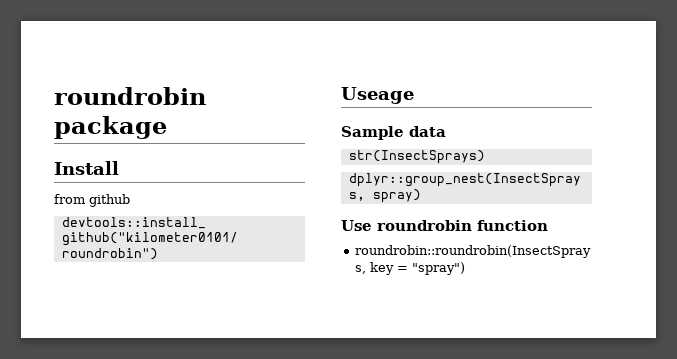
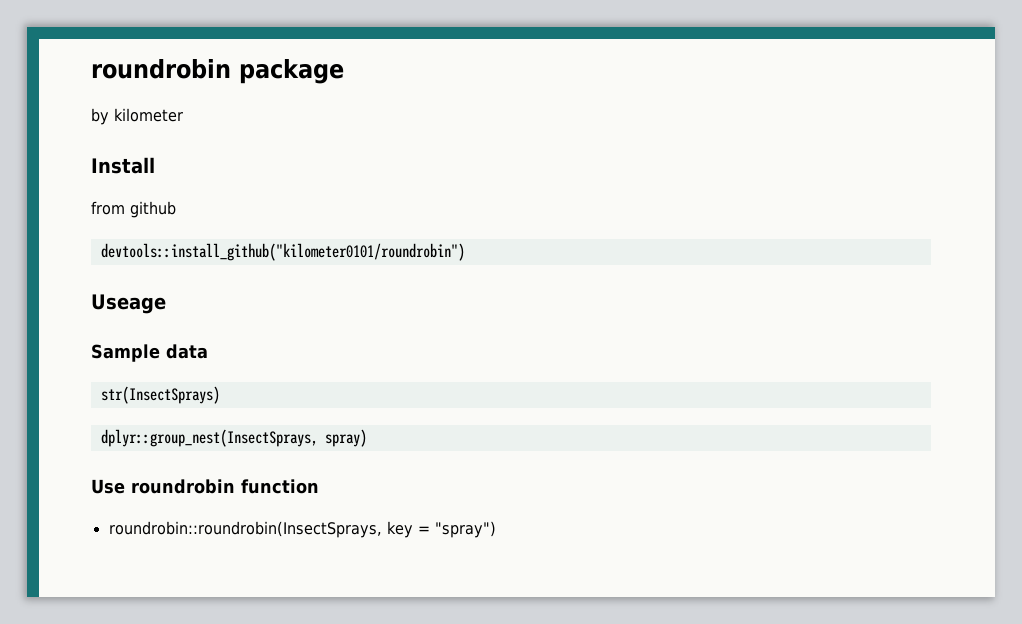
+ by kilometer

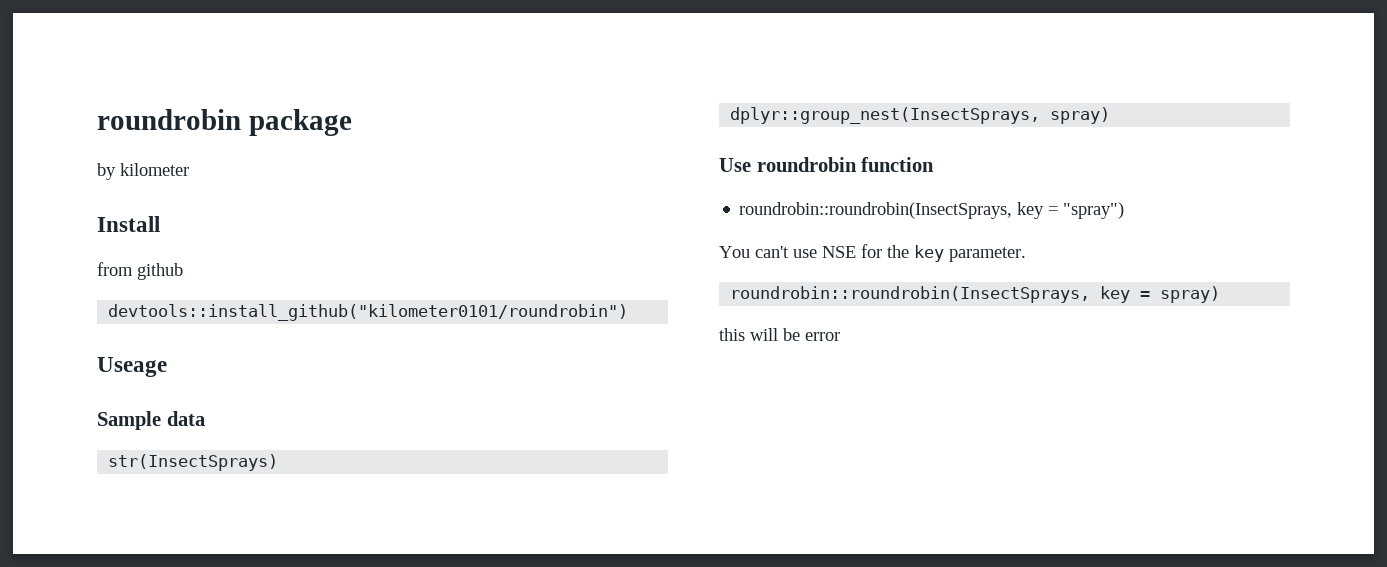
+ You can't use NSE for the key parameter.
+ roundrobin::roundrobin(InsectSprays, key = spray)
+ this will be error

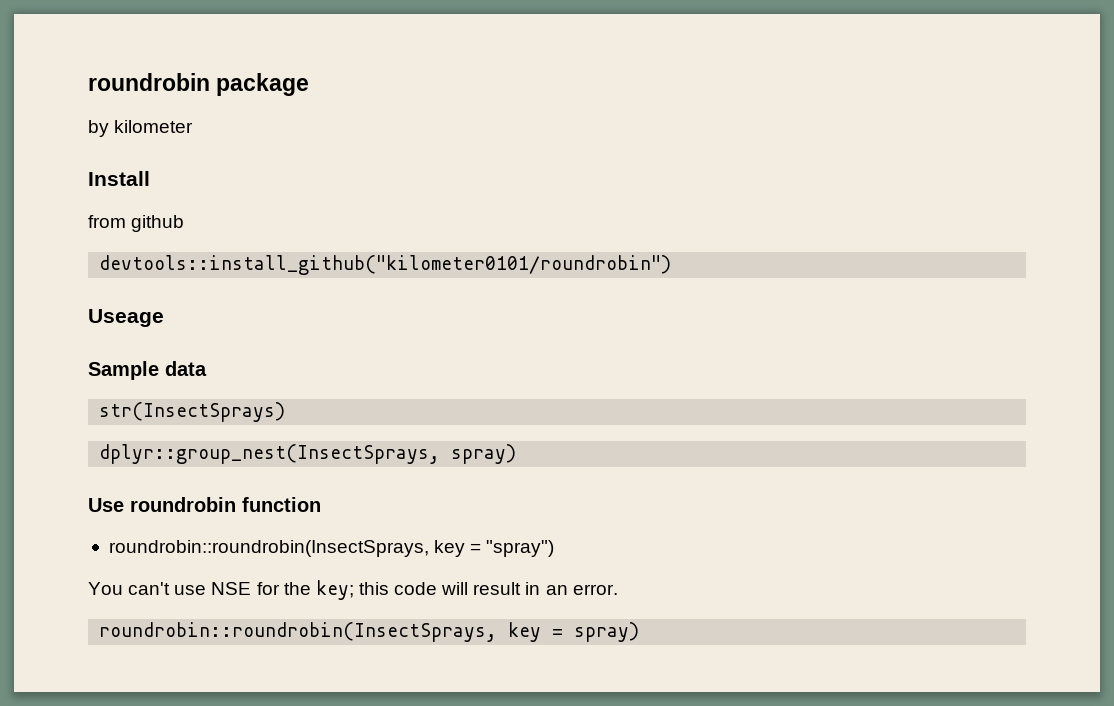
- You can't use NSE for the key parameter.
+ You can't use NSE for the key; this code will result in an error.
- this will be error

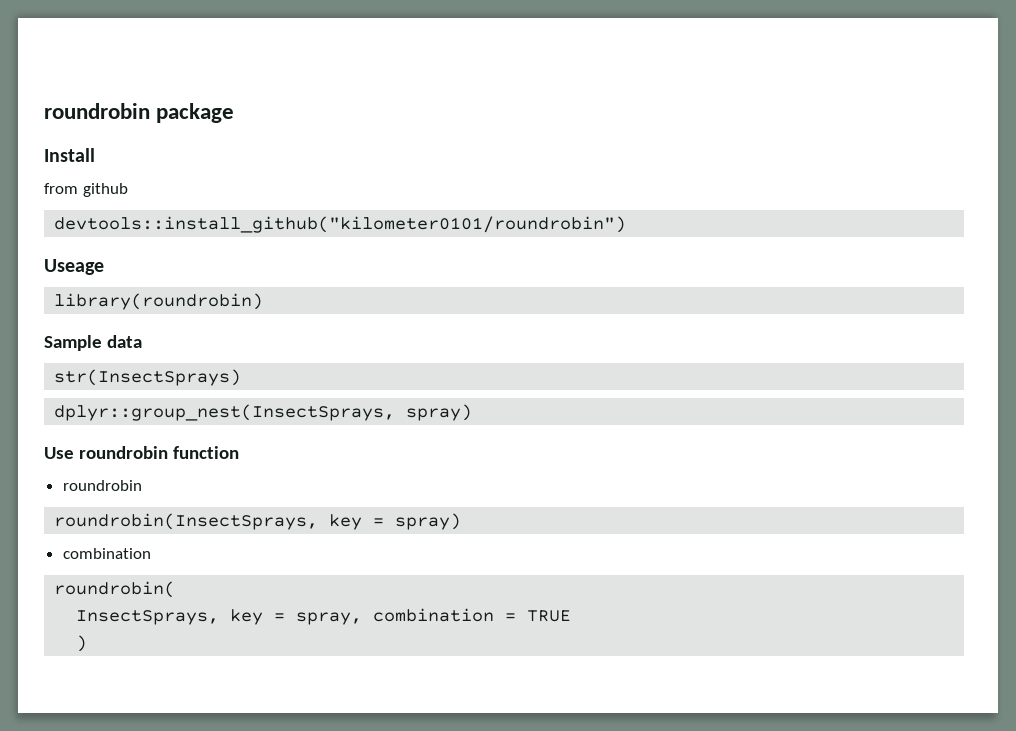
- by kilometer
+ library(roundrobin)
  Use roundrobin function
- roundrobin::roundrobin(InsectSprays, key = "spray")
- You can't use NSE for the key; this code will result in an error.
- roundrobin::roundrobin(InsectSprays, key = spray)
+ roundrobin
+ roundrobin(InsectSprays, key = spray)
+ combination
+ roundrobin(
+ InsectSprays, key = spray, combination = TRUE
+ )

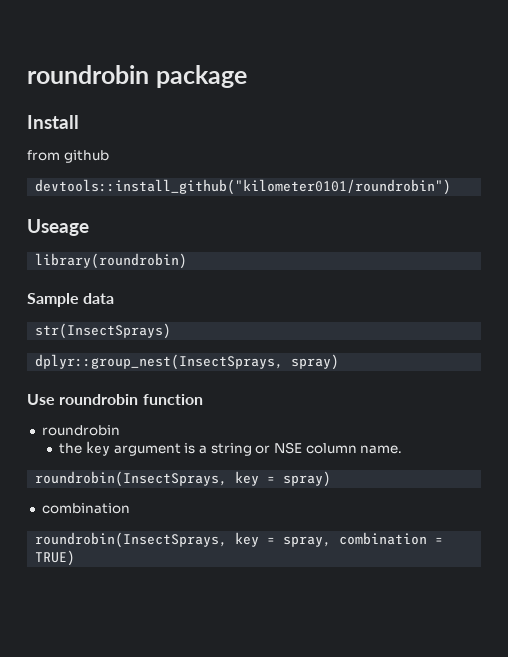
+ the key argument is a string or NSE column name.
- roundrobin(
- InsectSprays, key = spray, combination = TRUE
- )
+ roundrobin(InsectSprays, key = spray, combination = TRUE)

